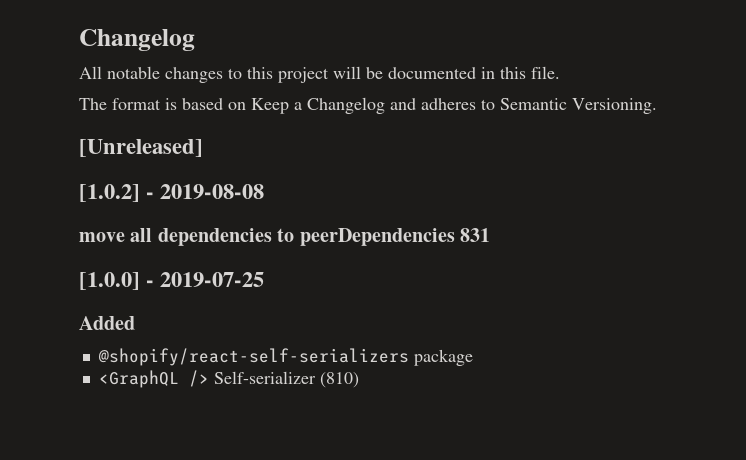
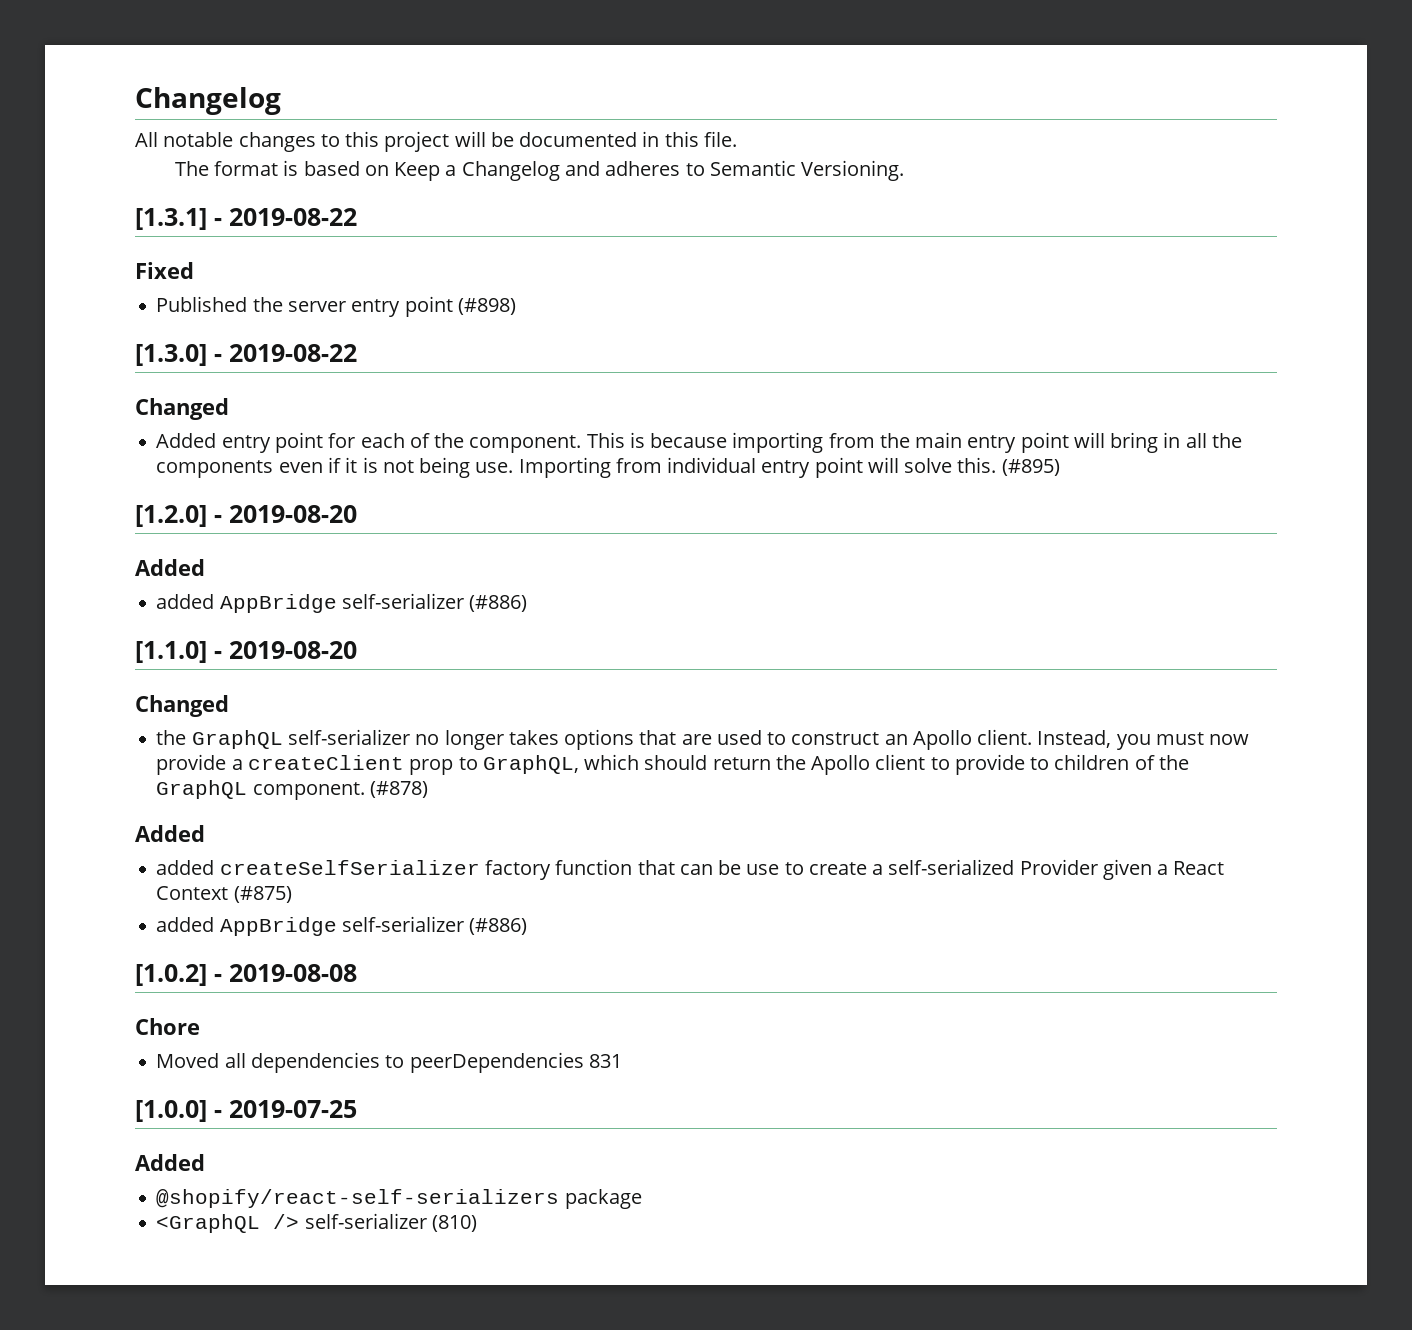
- [Unreleased]
+ [1.3.1] - 2019-08-22
+ Fixed
+ Published the server entry point (#898)
+ [1.3.0] - 2019-08-22
+ Changed
+ Added entry point for each of the component. This is because importing from the main entry point will bring in all the components even if it is not being use. Importing from individual entry point will solve this. (#895)
+ [1.2.0] - 2019-08-20
+ Added
+ added AppBridge self-serializer (#886)
+ [1.1.0] - 2019-08-20
+ Changed
+ the GraphQL self-serializer no longer takes options that are used to construct an Apollo client. Instead, you must now provide a createClient prop to GraphQL, which should return the Apollo client to provide to children of the GraphQL component. (#878)
+ Added
+ added createSelfSerializer factory function that can be use to create a self-serialized Provider given a React Context (#875)
+ added AppBridge self-serializer (#886)
- move all dependencies to peerDependencies 831
+ Chore
+ Moved all dependencies to peerDependencies 831
- <GraphQL /> Self-serializer (810)
+ <GraphQL /> self-serializer (810)

